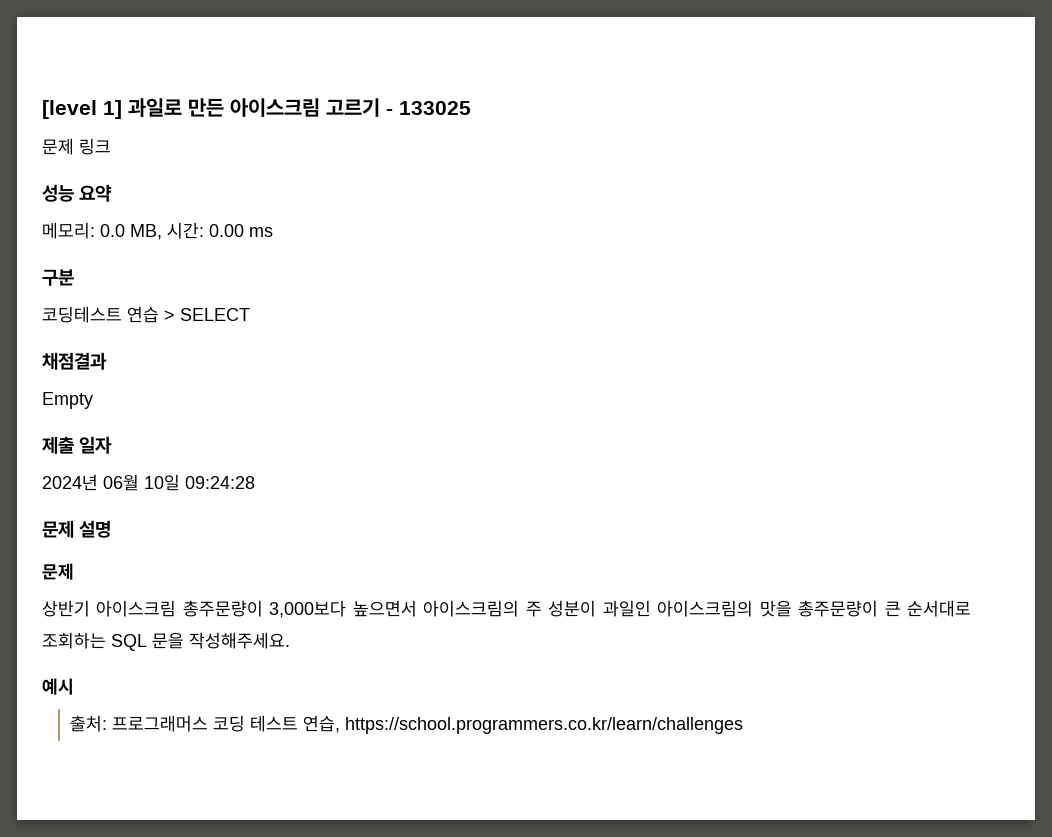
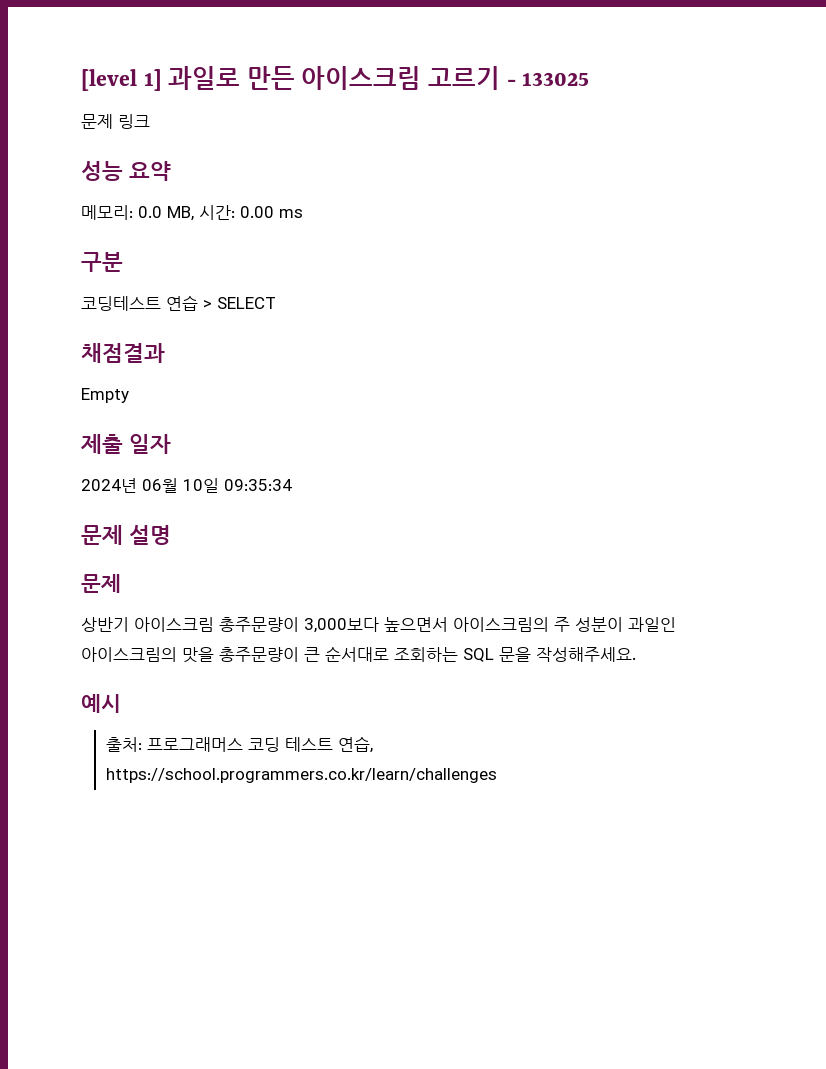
- 2024년 06월 10일 09:24:28
+ 2024년 06월 10일 09:35:34

